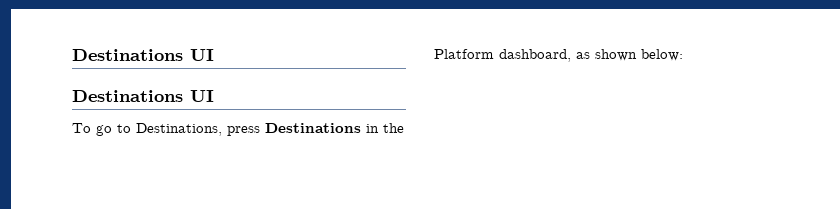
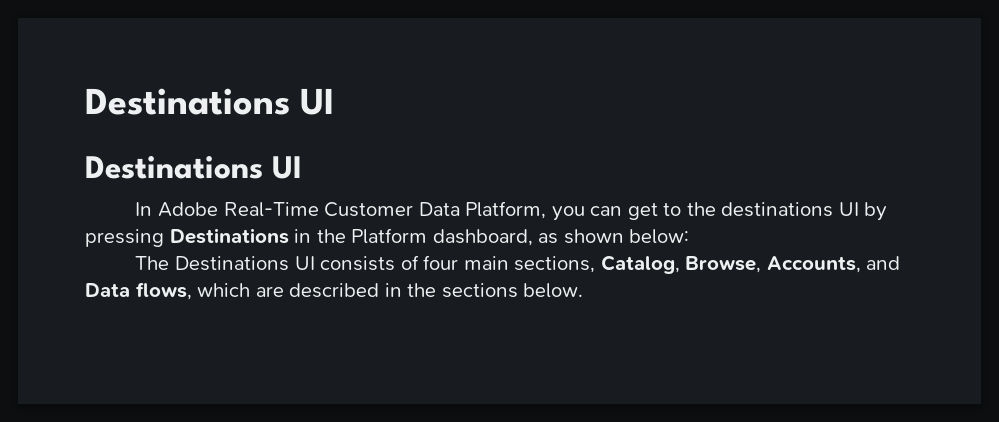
- To go to Destinations, press Destinations in the Platform dashboard, as shown below:
+ In Adobe Real-Time Customer Data Platform, you can get to the destinations UI by pressing Destinations in the Platform dashboard, as shown below:
+ The Destinations UI consists of four main sections, Catalog, Browse, Accounts, and Data flows, which are described in the sections below.

